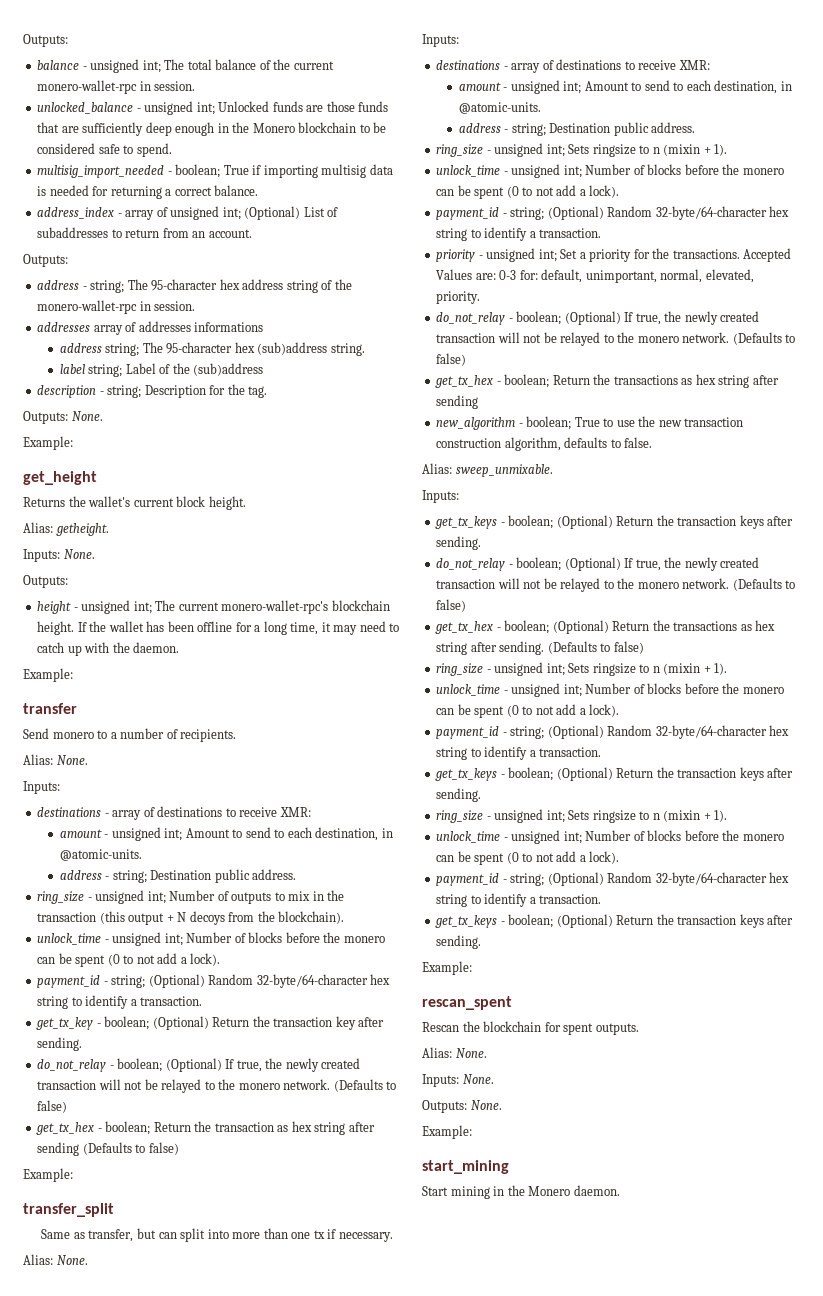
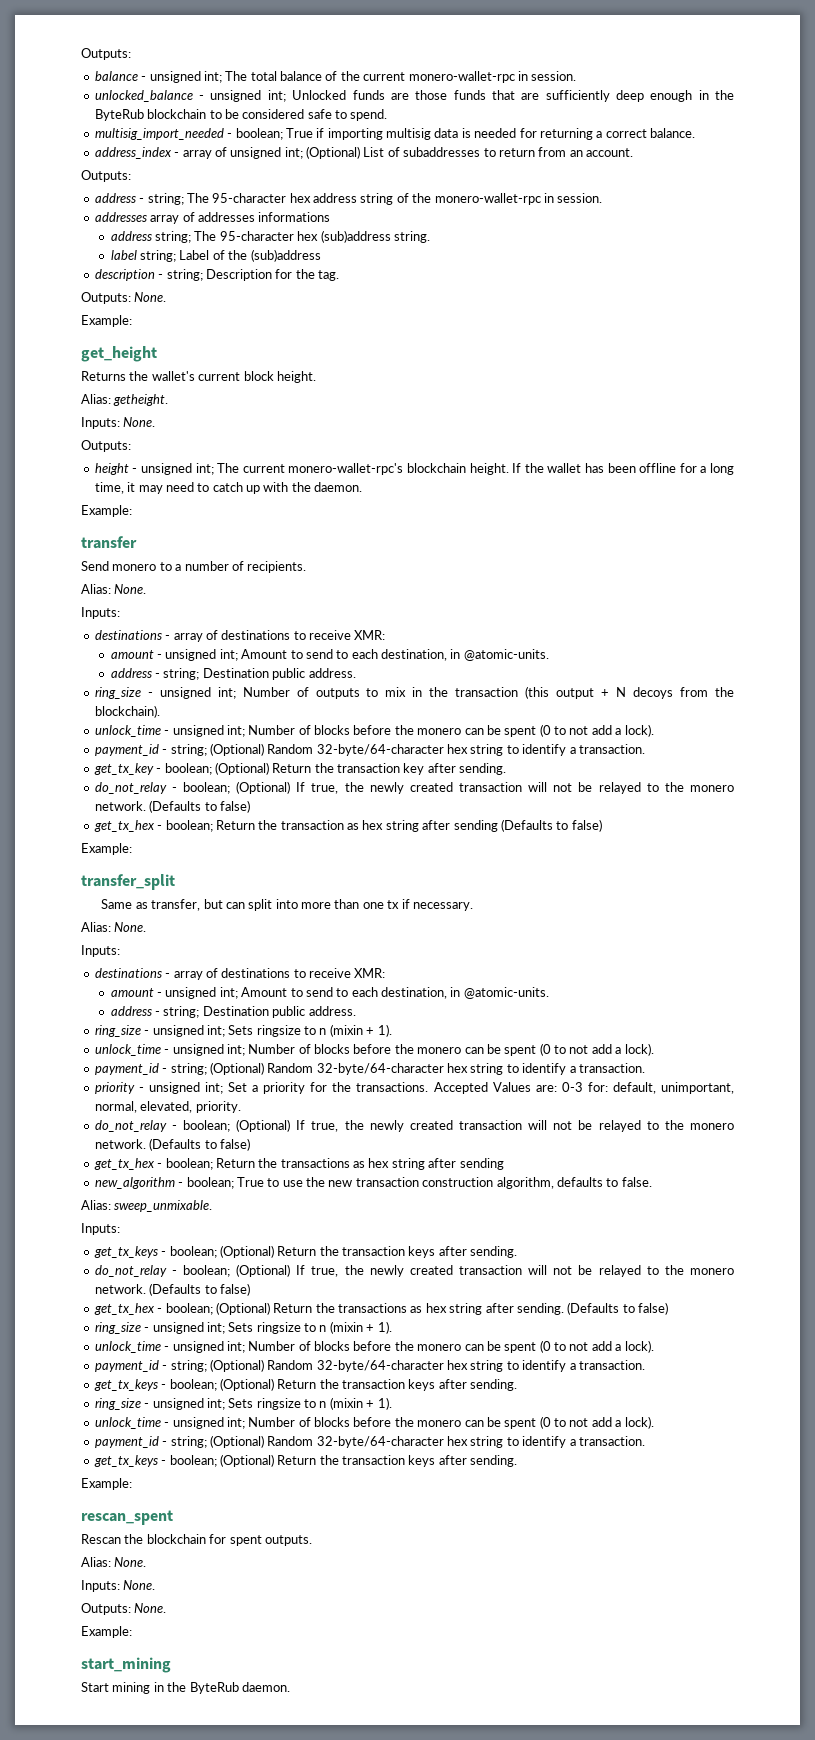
- unlocked_balance - unsigned int; Unlocked funds are those funds that are sufficiently deep enough in the Monero blockchain to be considered safe to spend.
+ unlocked_balance - unsigned int; Unlocked funds are those funds that are sufficiently deep enough in the ByteRub blockchain to be considered safe to spend.
- Start mining in the Monero daemon.
+ Start mining in the ByteRub daemon.

